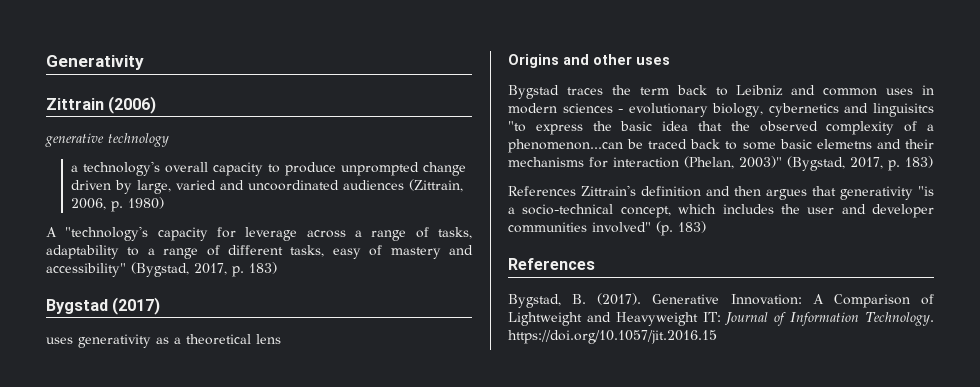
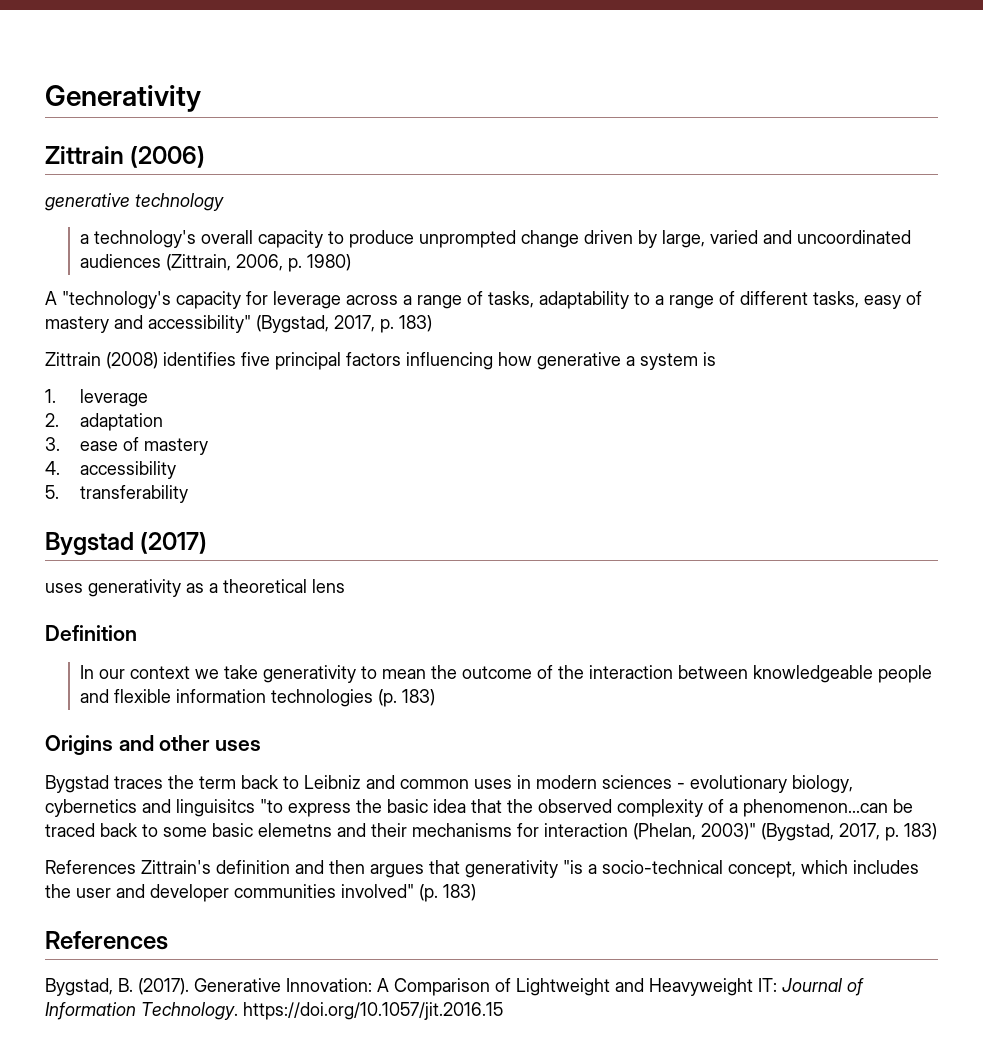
+ Zittrain (2008) identifies five principal factors influencing how generative a system is
+ 1. leverage
+ 2. adaptation
+ 3. ease of mastery
+ 4. accessibility
+ 5. transferability
+ Definition
+ In our context we take generativity to mean the outcome of the interaction between knowledgeable people and flexible information technologies (p. 183)

